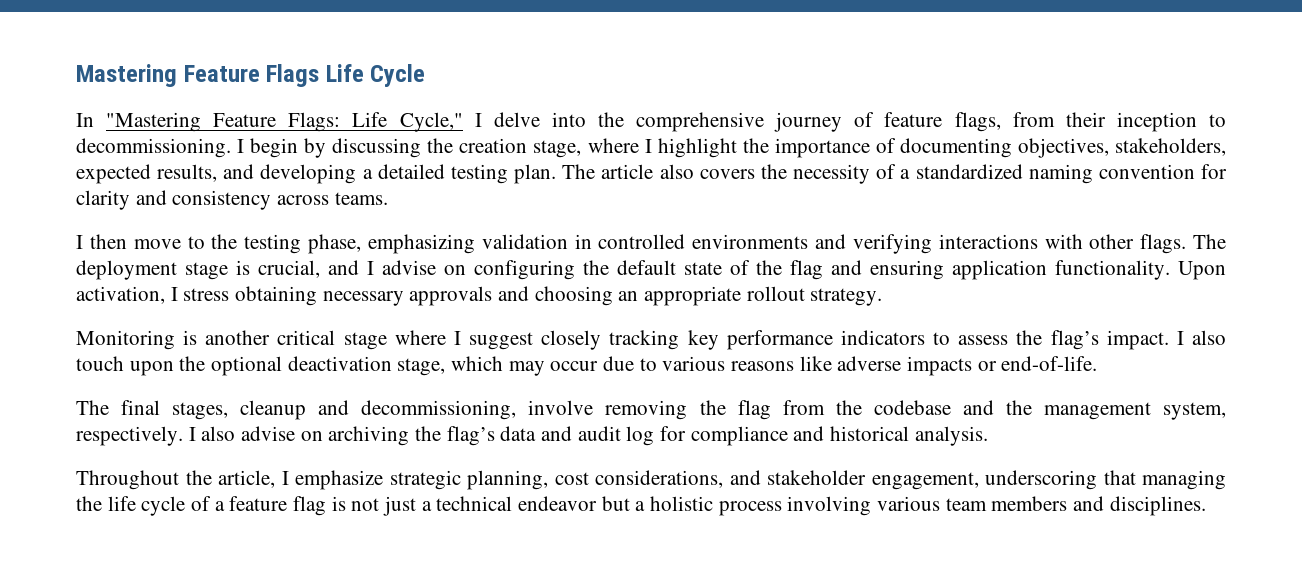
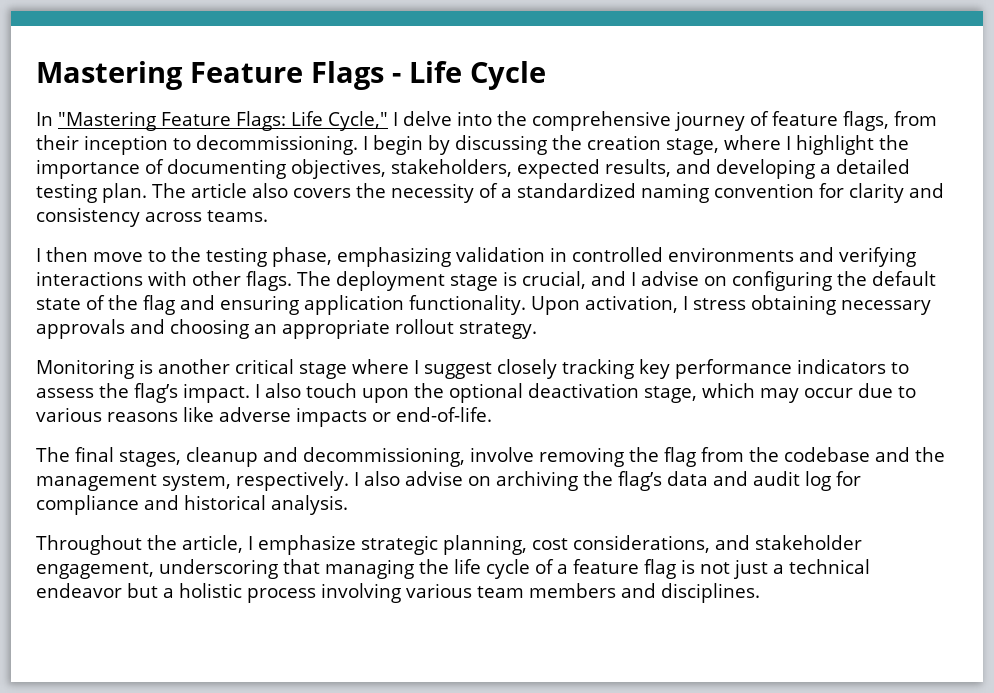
- Mastering Feature Flags Life Cycle
+ Mastering Feature Flags - Life Cycle

